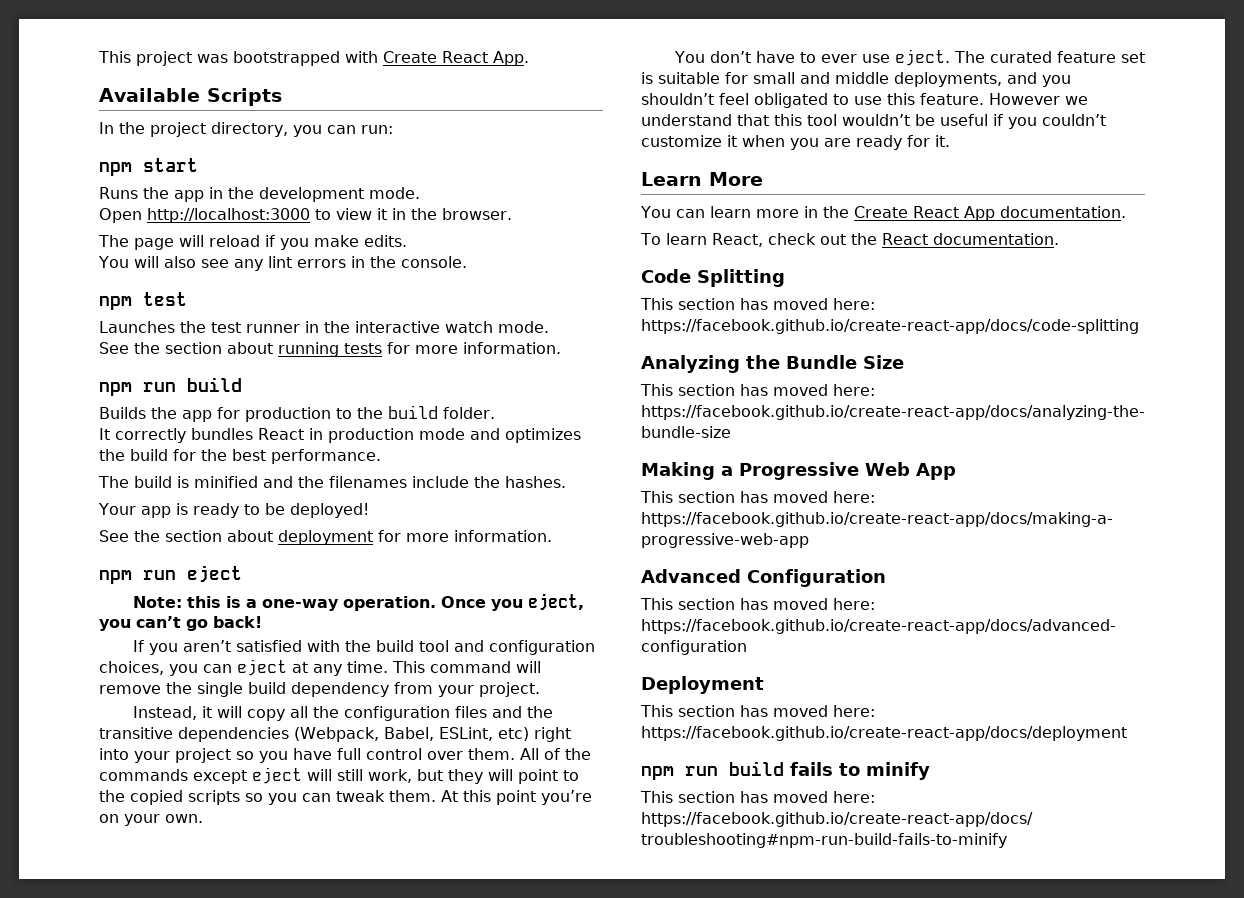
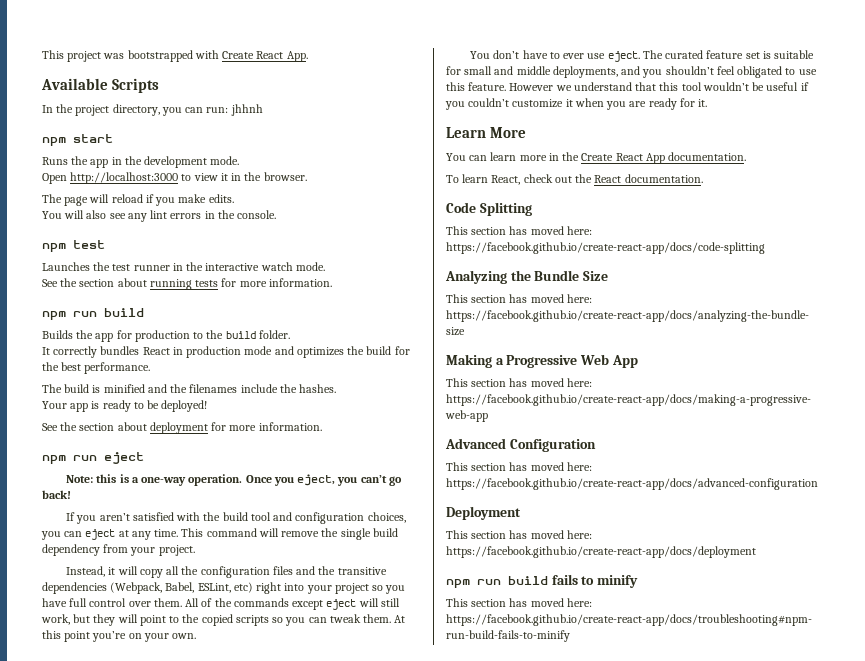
- In the project directory, you can run:
+ In the project directory, you can run: jhhnh

